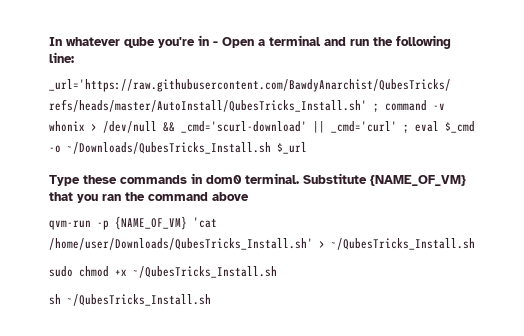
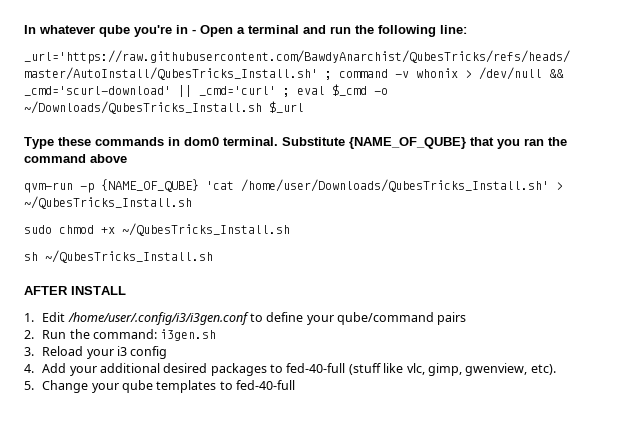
- Substitute {NAME_OF_VM} that you ran the command above
+ Substitute {NAME_OF_QUBE} that you ran the command above
- qvm-run -p {NAME_OF_VM} 'cat /home/user/Downloads/QubesTricks_Install.sh' > ~/QubesTricks_Install.sh
+ qvm-run -p {NAME_OF_QUBE} 'cat /home/user/Downloads/QubesTricks_Install.sh' > ~/QubesTricks_Install.sh
+ AFTER INSTALL
+ 1. Edit /home/user/.config/i3/i3gen.conf to define your qube/command pairs
+ 2. Run the command: i3gen.sh
+ 3. Reload your i3 config
+ 4. Add your additional desired packages to fed-40-full (stuff like vlc, gimp, gwenview, etc).
+ 5. Change your qube templates to fed-40-full

